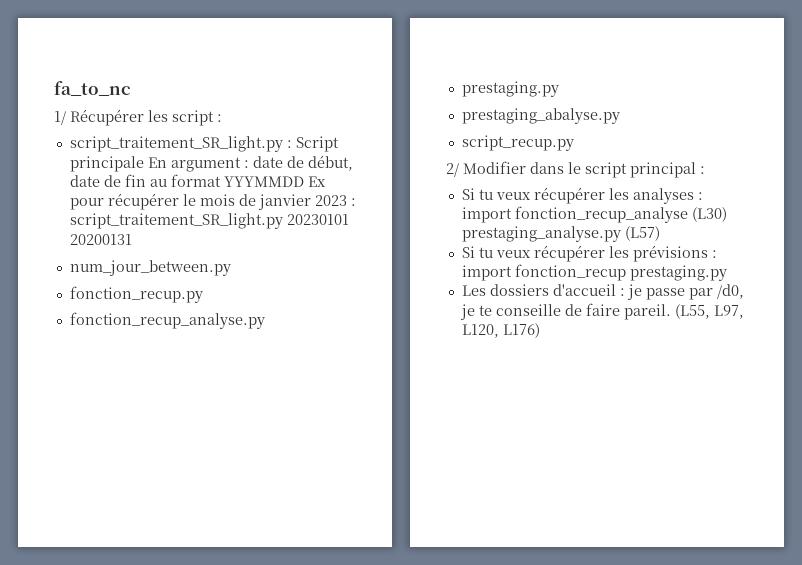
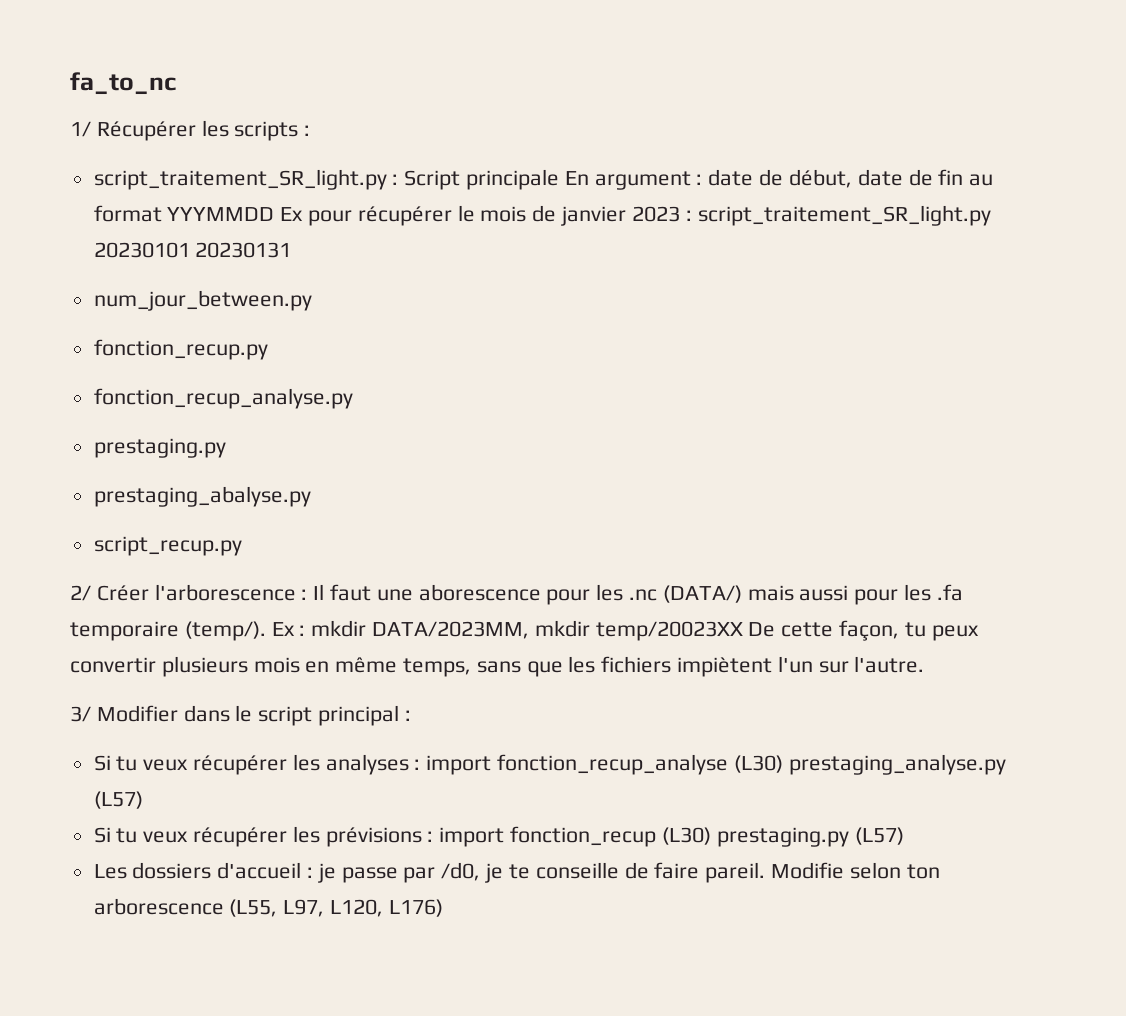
- 1/ Récupérer les script :
+ 1/ Récupérer les scripts :
- script_traitement_SR_light.py : Script principale En argument : date de début, date de fin au format YYYMMDD Ex pour récupérer le mois de janvier 2023 : script_traitement_SR_light.py 20230101 20200131
+ script_traitement_SR_light.py : Script principale En argument : date de début, date de fin au format YYYMMDD Ex pour récupérer le mois de janvier 2023 : script_traitement_SR_light.py 20230101 20230131
- 2/ Modifier dans le script principal :
+ 2/ Créer l'arborescence : Il faut une aborescence pour les .nc (DATA/) mais aussi pour les .fa temporaire (temp/). Ex : mkdir DATA/2023MM, mkdir temp/20023XX De cette façon, tu peux convertir plusieurs mois en même temps, sans que les fichiers impiètent l'un sur l'autre.
+ 3/ Modifier dans le script principal :
- Si tu veux récupérer les prévisions : import fonction_recup prestaging.py
+ Si tu veux récupérer les prévisions : import fonction_recup (L30) prestaging.py (L57)
- (L55, L97, L120, L176)
+ Modifie selon ton arborescence (L55, L97, L120, L176)

